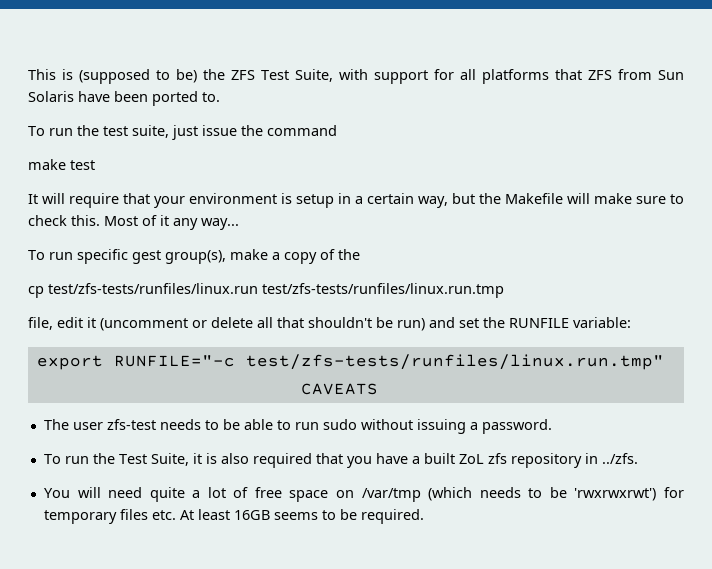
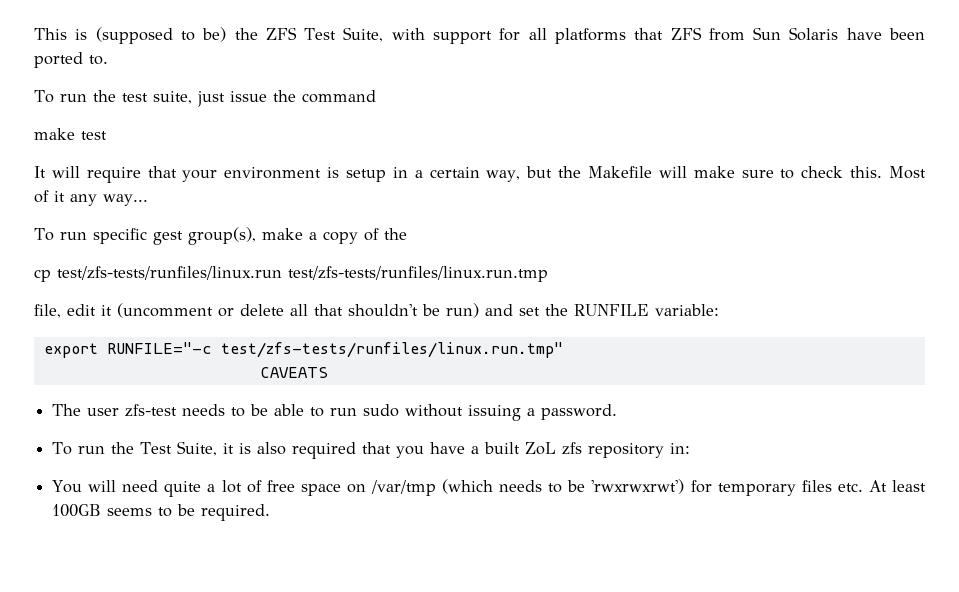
- To run the Test Suite, it is also required that you have a built ZoL zfs repository in ../zfs.
+ To run the Test Suite, it is also required that you have a built ZoL zfs repository in:
- You will need quite a lot of free space on /var/tmp (which needs to be 'rwxrwxrwt') for temporary files etc. At least 16GB seems to be required.
+ You will need quite a lot of free space on /var/tmp (which needs to be 'rwxrwxrwt') for temporary files etc. At least 100GB seems to be required.

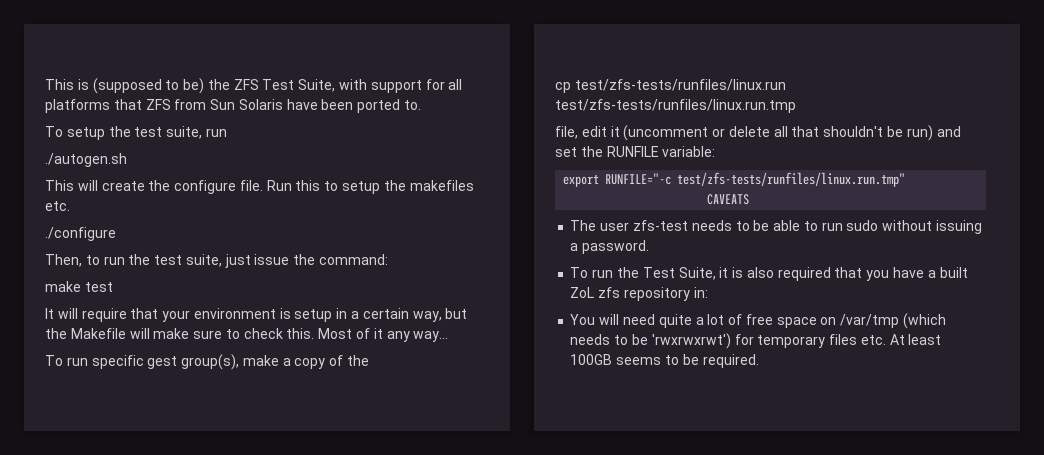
- To run the test suite, just issue the command
+ To setup the test suite, run
+ ./autogen.sh
+ This will create the configure file. Run this to setup the makefiles etc.
+ ./configure
+ Then, to run the test suite, just issue the command:

